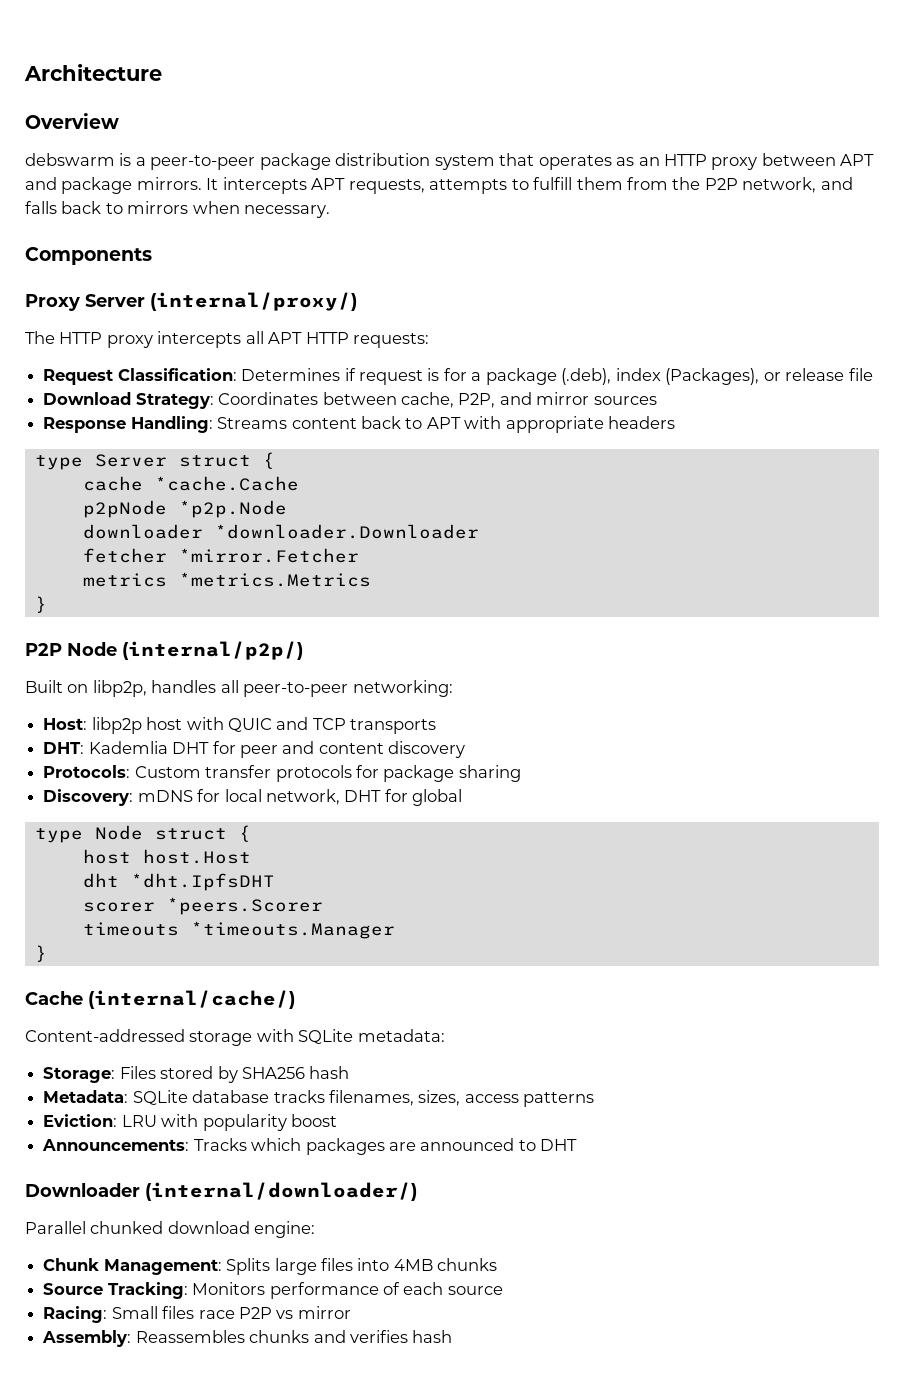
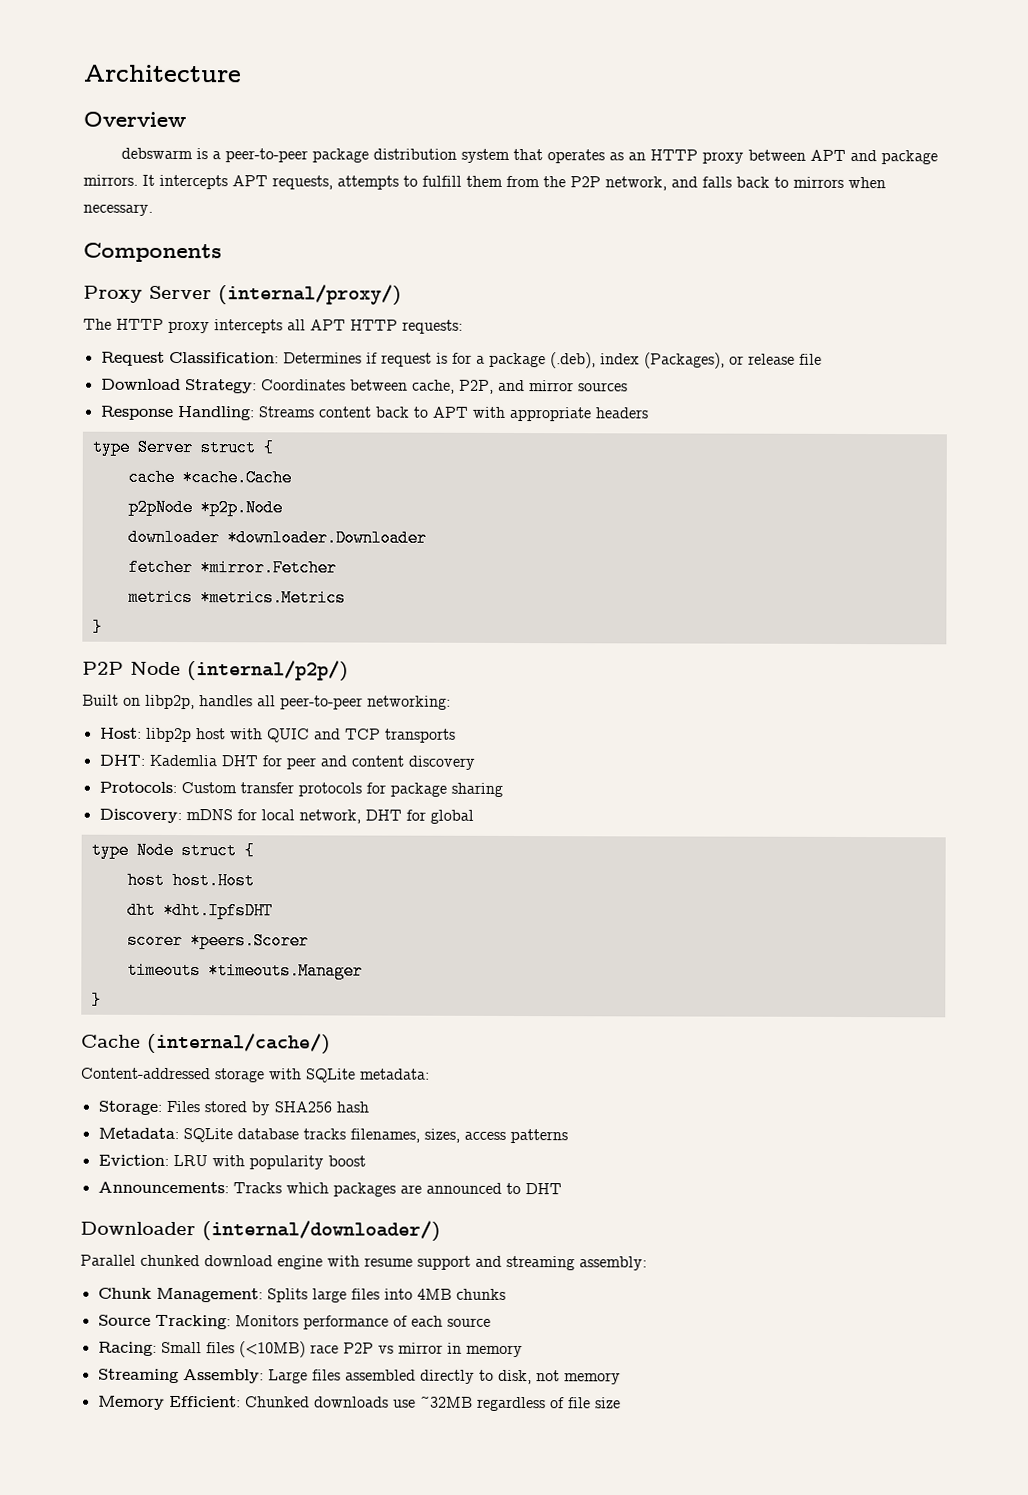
- Parallel chunked download engine:
+ Parallel chunked download engine with resume support and streaming assembly:
- Racing: Small files race P2P vs mirror
- Assembly: Reassembles chunks and verifies hash
+ Racing: Small files (<10MB) race P2P vs mirror in memory
+ Streaming Assembly: Large files assembled directly to disk, not memory
+ Memory Efficient: Chunked downloads use ~32MB regardless of file size

